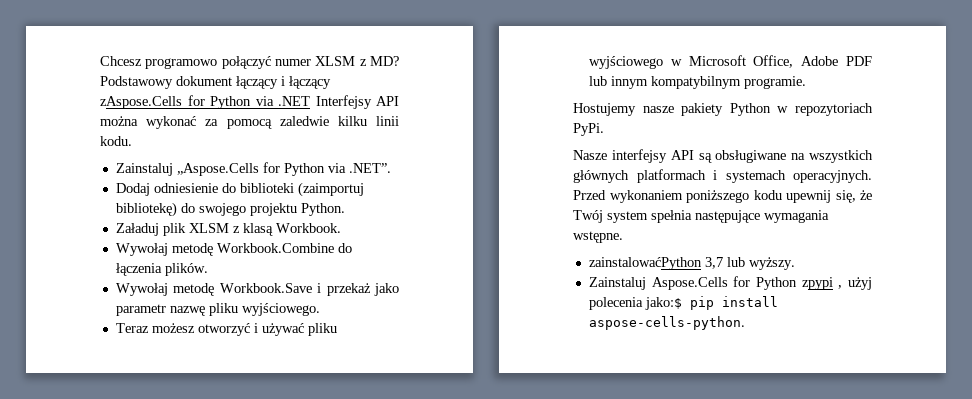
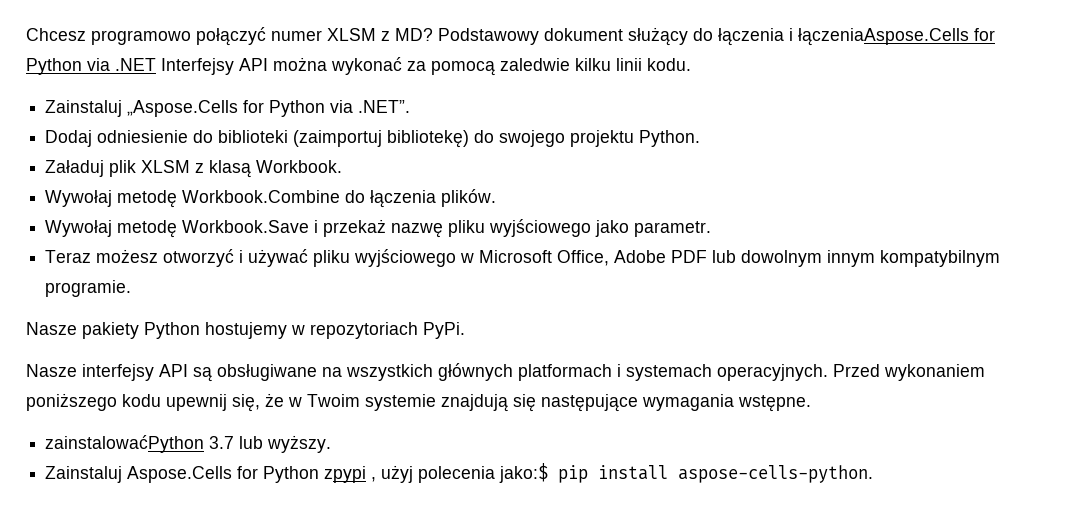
- Podstawowy dokument łączący i łączący zAspose.Cells for Python via .NET Interfejsy API można wykonać za pomocą zaledwie kilku linii kodu.
+ Podstawowy dokument służący do łączenia i łączeniaAspose.Cells for Python via .NET Interfejsy API można wykonać za pomocą zaledwie kilku linii kodu.
- Wywołaj metodę Workbook.Save i przekaż jako parametr nazwę pliku wyjściowego.
+ Wywołaj metodę Workbook.Save i przekaż nazwę pliku wyjściowego jako parametr.
- Teraz możesz otworzyć i używać pliku wyjściowego w Microsoft Office, Adobe PDF lub innym kompatybilnym programie.
+ Teraz możesz otworzyć i używać pliku wyjściowego w Microsoft Office, Adobe PDF lub dowolnym innym kompatybilnym programie.
- Hostujemy nasze pakiety Python w repozytoriach PyPi.
+ Nasze pakiety Python hostujemy w repozytoriach PyPi.
- Przed wykonaniem poniższego kodu upewnij się, że Twój system spełnia następujące wymagania wstępne.
+ Przed wykonaniem poniższego kodu upewnij się, że w Twoim systemie znajdują się następujące wymagania wstępne.
- zainstalowaćPython 3,7 lub wyższy.
+ zainstalowaćPython 3.7 lub wyższy.

